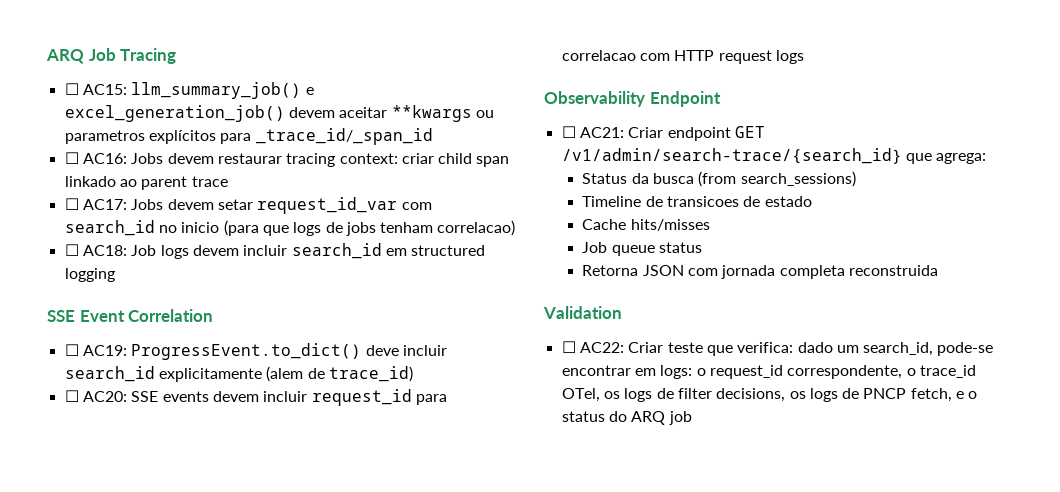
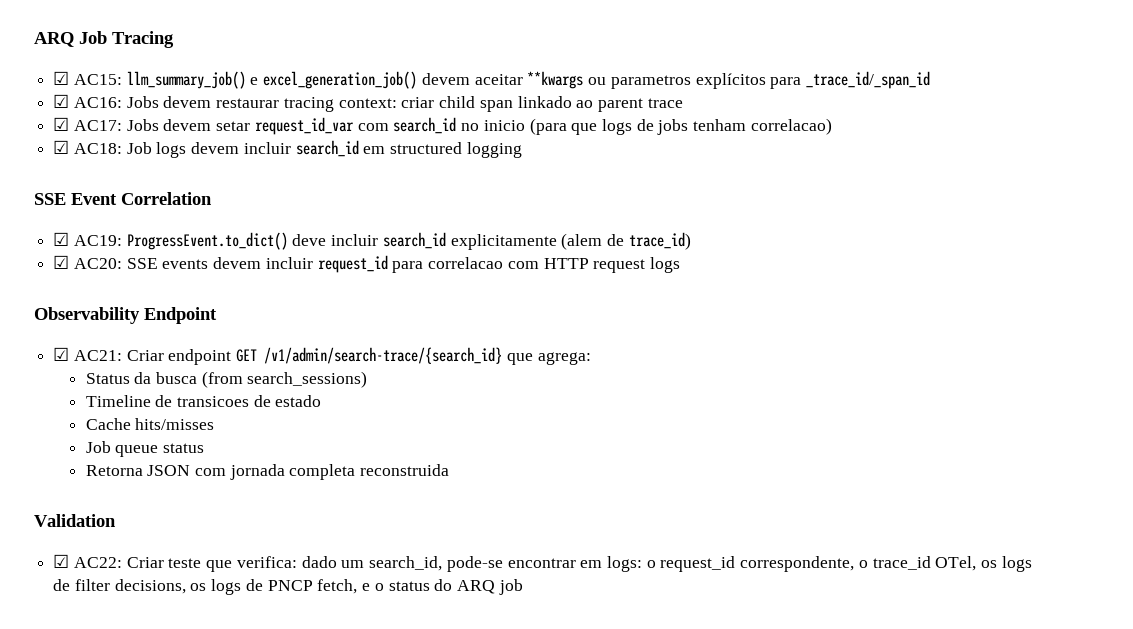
- ☐ AC15: llm_summary_job() e excel_generation_job() devem aceitar **kwargs ou parametros explícitos para _trace_id/_span_id
+ ☑ AC15: llm_summary_job() e excel_generation_job() devem aceitar **kwargs ou parametros explícitos para _trace_id/_span_id
- ☐ AC16: Jobs devem restaurar tracing context: criar child span linkado ao parent trace
+ ☑ AC16: Jobs devem restaurar tracing context: criar child span linkado ao parent trace
- ☐ AC17: Jobs devem setar request_id_var com search_id no inicio (para que logs de jobs tenham correlacao)
+ ☑ AC17: Jobs devem setar request_id_var com search_id no inicio (para que logs de jobs tenham correlacao)
- ☐ AC18: Job logs devem incluir search_id em structured logging
+ ☑ AC18: Job logs devem incluir search_id em structured logging
- ☐ AC19: ProgressEvent.to_dict() deve incluir search_id explicitamente (alem de trace_id)
+ ☑ AC19: ProgressEvent.to_dict() deve incluir search_id explicitamente (alem de trace_id)
- ☐ AC20: SSE events devem incluir request_id para correlacao com HTTP request logs
+ ☑ AC20: SSE events devem incluir request_id para correlacao com HTTP request logs
- ☐ AC21: Criar endpoint GET /v1/admin/search-trace/{search_id} que agrega:
+ ☑ AC21: Criar endpoint GET /v1/admin/search-trace/{search_id} que agrega:
- ☐ AC22: Criar teste que verifica: dado um search_id, pode-se encontrar em logs: o request_id correspondente, o trace_id OTel, os logs de filter decisions, os logs de PNCP fetch, e o status do ARQ job
+ ☑ AC22: Criar teste que verifica: dado um search_id, pode-se encontrar em logs: o request_id correspondente, o trace_id OTel, os logs de filter decisions, os logs de PNCP fetch, e o status do ARQ job

